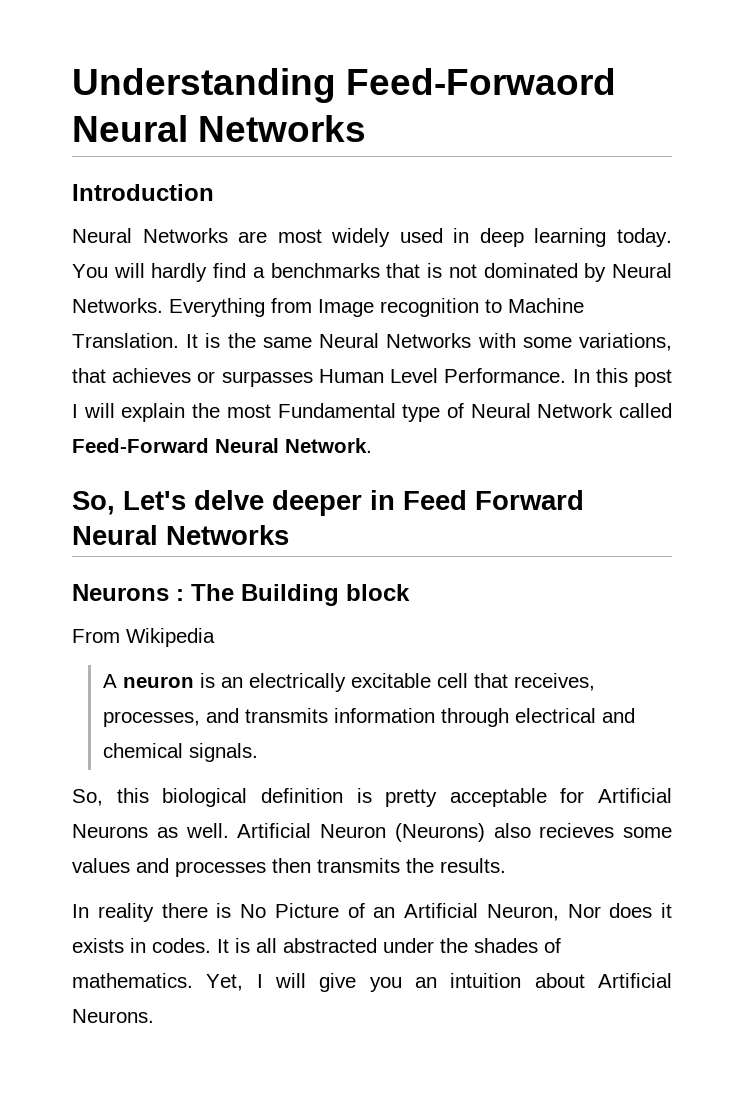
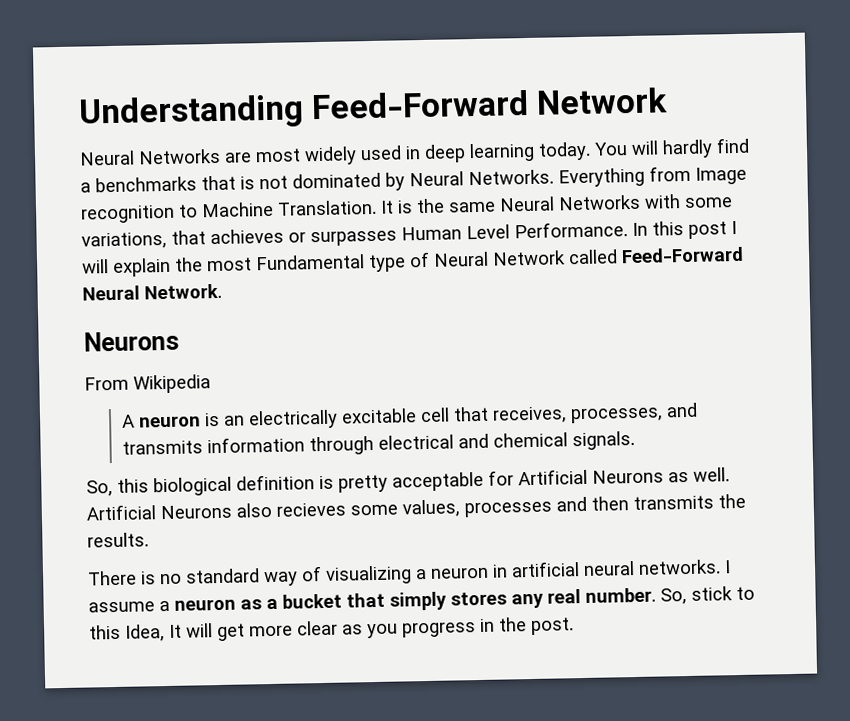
- Understanding Feed-Forwaord Neural Networks
- Introduction
+ Understanding Feed-Forward Network
  In this post I will explain the most Fundamental type of Neural Network called Feed-Forward Neural Network.
- So, Let's delve deeper in Feed Forward Neural Networks
- Neurons : The Building block
+ Neurons
- Artificial Neuron (Neurons) also recieves some values and processes then transmits the results.
+ Artificial Neurons also recieves some values, processes and then transmits the results.
- In reality there is No Picture of an Artificial Neuron, Nor does it exists in codes. It is all abstracted under the shades of mathematics. Yet, I will give you an intuition about Artificial Neurons.
+ There is no standard way of visualizing a neuron in artificial neural networks. I assume a neuron as a bucket that simply stores any real number. So, stick to this Idea, It will get more clear as you progress in the post.

